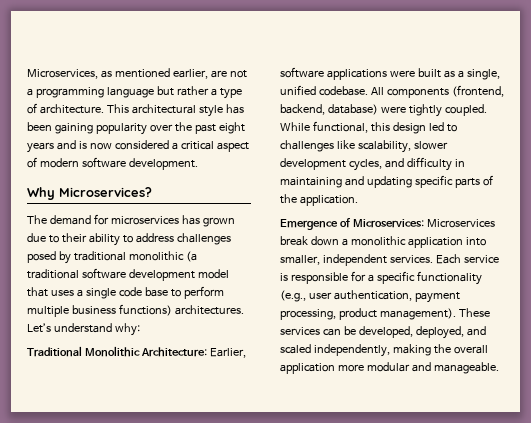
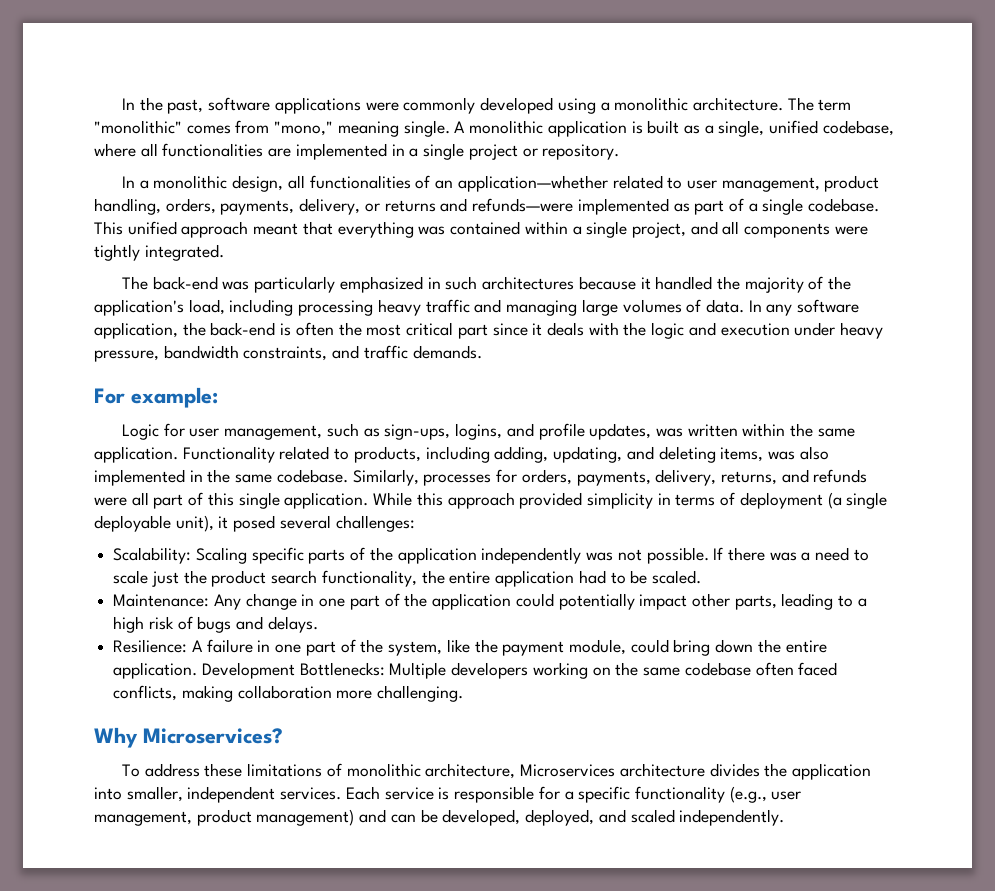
- Microservices, as mentioned earlier, are not a programming language but rather a type of architecture. This architectural style has been gaining popularity over the past eight years and is now considered a critical aspect of modern software development.
+ In the past, software applications were commonly developed using a monolithic architecture. The term "monolithic" comes from "mono," meaning single. A monolithic application is built as a single, unified codebase, where all functionalities are implemented in a single project or repository.
+ In a monolithic design, all functionalities of an application—whether related to user management, product handling, orders, payments, delivery, or returns and refunds—were implemented as part of a single codebase. This unified approach meant that everything was contained within a single project, and all components were tightly integrated.
+ The back-end was particularly emphasized in such architectures because it handled the majority of the application's load, including processing heavy traffic and managing large volumes of data. In any software application, the back-end is often the most critical part since it deals with the logic and execution under heavy pressure, bandwidth constraints, and traffic demands.
+ For example:
+ Logic for user management, such as sign-ups, logins, and profile updates, was written within the same application. Functionality related to products, including adding, updating, and deleting items, was also implemented in the same codebase. Similarly, processes for orders, payments, delivery, returns, and refunds were all part of this single application. While this approach provided simplicity in terms of deployment (a single deployable unit), it posed several challenges:
+ Scalability: Scaling specific parts of the application independently was not possible. If there was a need to scale just the product search functionality, the entire application had to be scaled.
+ Maintenance: Any change in one part of the application could potentially impact other parts, leading to a high risk of bugs and delays.
+ Resilience: A failure in one part of the system, like the payment module, could bring down the entire application. Development Bottlenecks: Multiple developers working on the same codebase often faced conflicts, making collaboration more challenging.
  Why Microservices?
- The demand for microservices has grown due to their ability to address challenges posed by traditional monolithic (a traditional software development model that uses a single code base to perform multiple business functions) architectures. Let’s understand why:
- Traditional Monolithic Architecture: Earlier, software applications were built as a single, unified codebase. All components (frontend, backend, database) were tightly coupled. While functional, this design led to challenges like scalability, slower development cycles, and difficulty in maintaining and updating specific parts of the application.
- Emergence of Microservices: Microservices break down a monolithic application into smaller, independent services.
+ To address these limitations of monolithic architecture, Microservices architecture divides the application into smaller, independent services.
- Each service is responsible for a specific functionality (e.g., user authentication, payment processing, product management). These services can be developed, deployed, and scaled independently, making the overall application more modular and manageable.
+ Each service is responsible for a specific functionality (e.g., user management, product management) and can be developed, deployed, and scaled independently.

